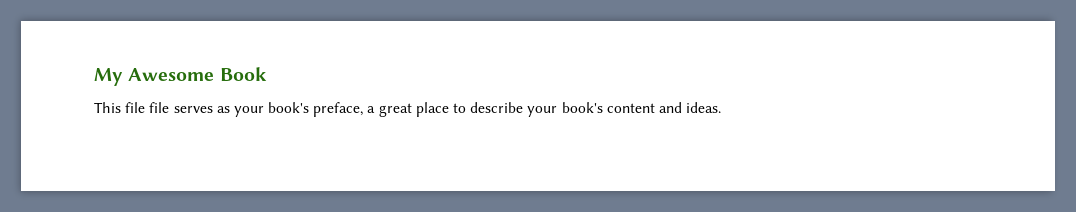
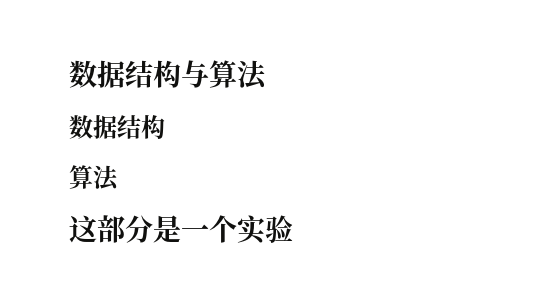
- My Awesome Book
- This file file serves as your book's preface, a great place to describe your book's content and ideas.
+ 数据结构与算法
+ 数据结构
+ 算法
+ 这部分是一个实验

